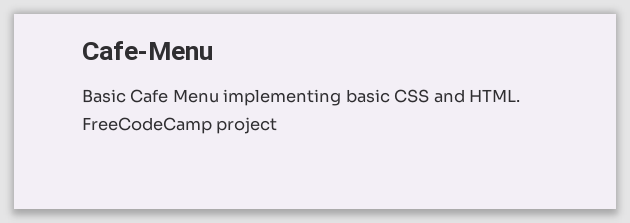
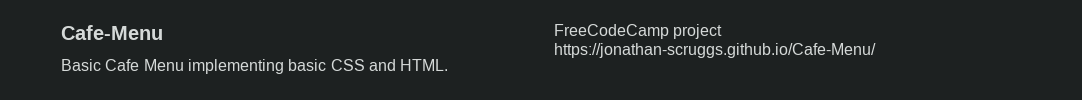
- FreeCodeCamp project
+ FreeCodeCamp project https://jonathan-scruggs.github.io/Cafe-Menu/

